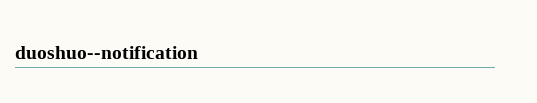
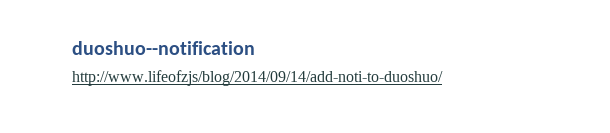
+ http://www.lifeofzjs/blog/2014/09/14/add-noti-to-duoshuo/

